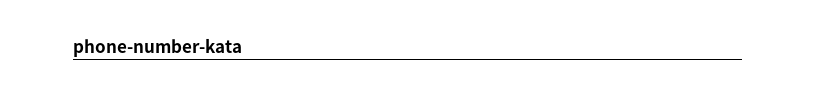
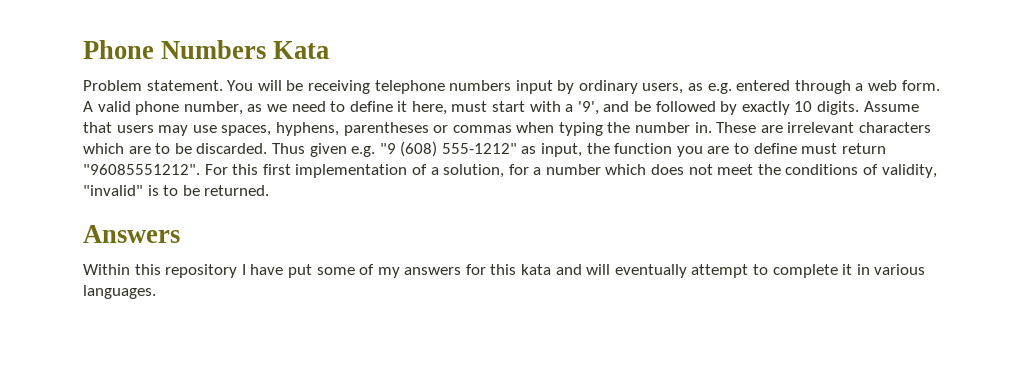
- phone-number-kata
+ Phone Numbers Kata
+ Problem statement. You will be receiving telephone numbers input by ordinary users, as e.g. entered through a web form. A valid phone number, as we need to define it here, must start with a '9', and be followed by exactly 10 digits. Assume that users may use spaces, hyphens, parentheses or commas when typing the number in. These are irrelevant characters which are to be discarded. Thus given e.g. "9 (608) 555-1212" as input, the function you are to define must return "96085551212". For this first implementation of a solution, for a number which does not meet the conditions of validity, "invalid" is to be returned.
+ Answers
+ Within this repository I have put some of my answers for this kata and will eventually attempt to complete it in various languages.

